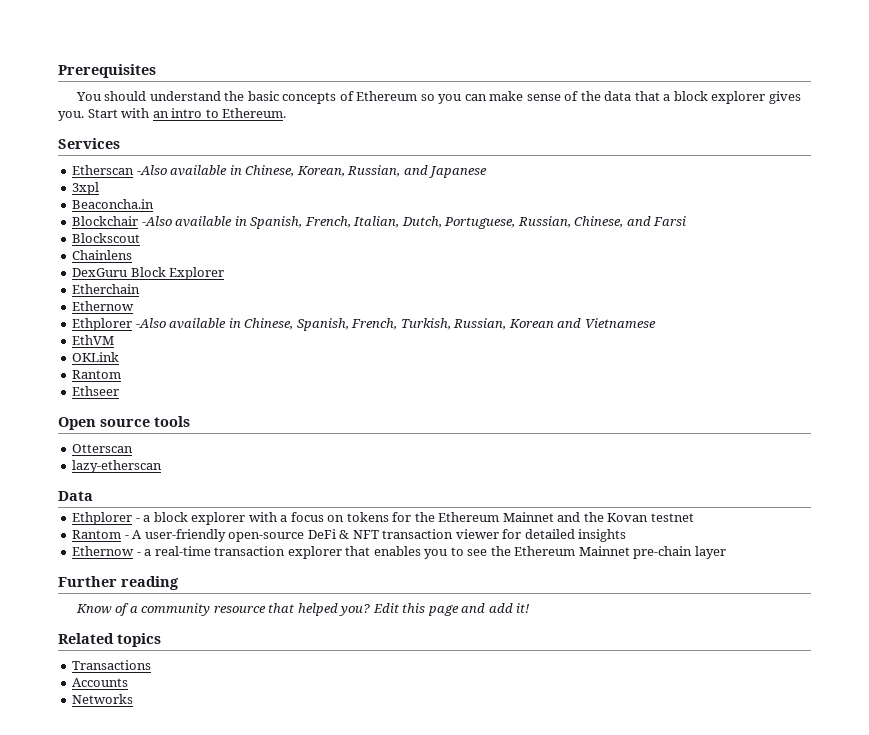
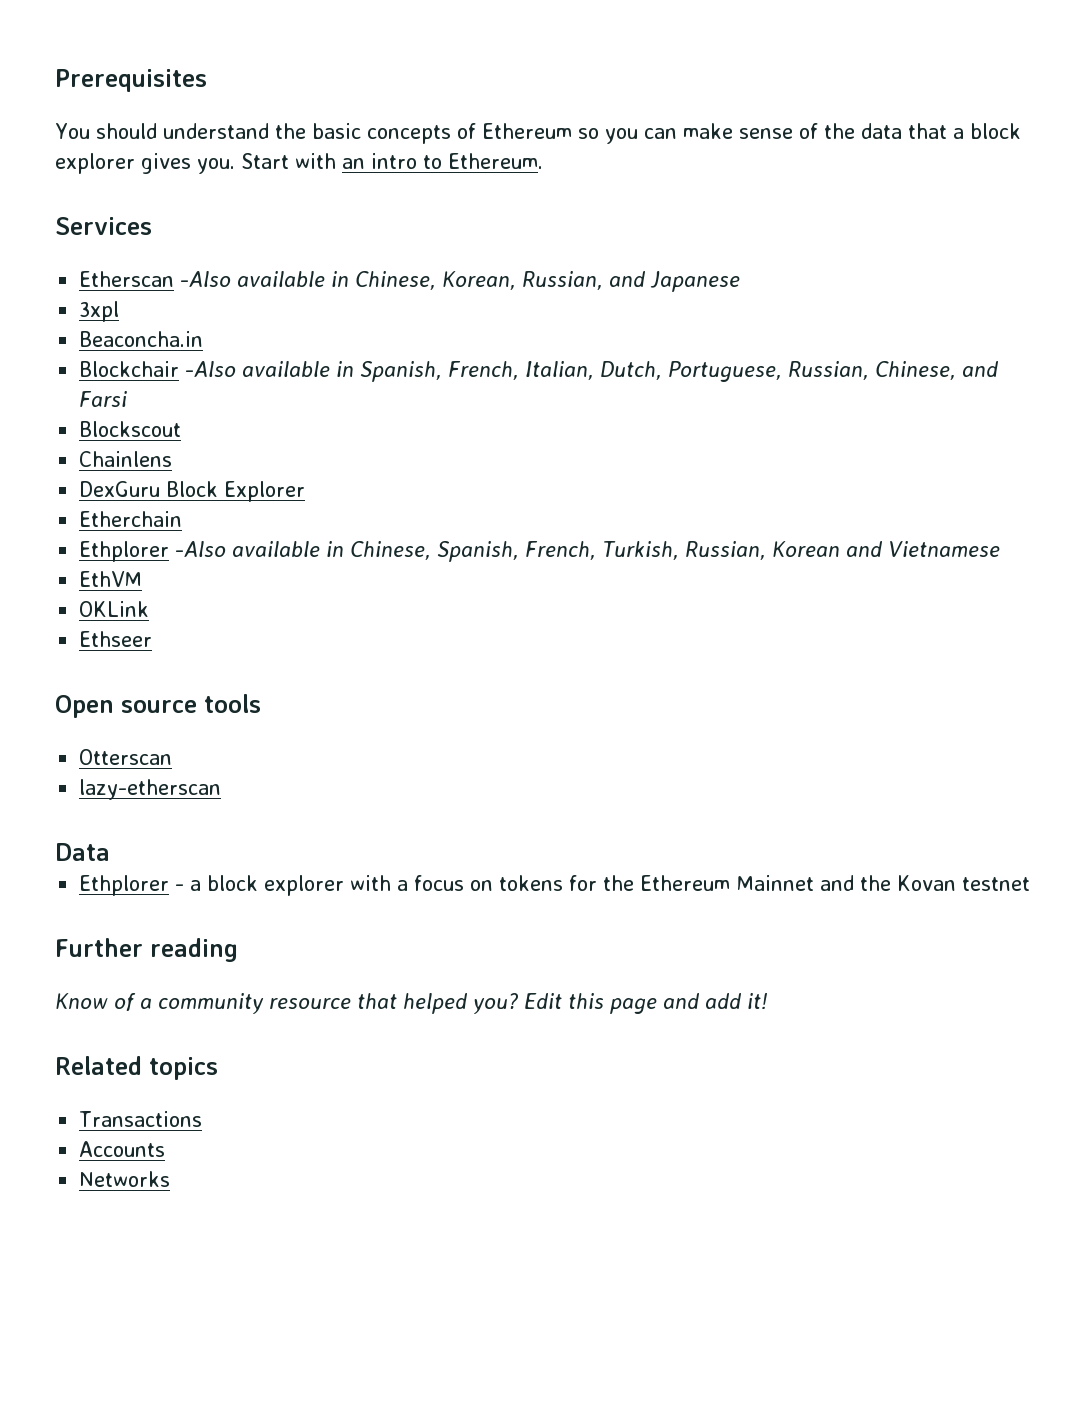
  Etherchain
- Ethernow
  OKLink
- Rantom
- Rantom - A user-friendly open-source DeFi & NFT transaction viewer for detailed insights
- Ethernow - a real-time transaction explorer that enables you to see the Ethereum Mainnet pre-chain layer

